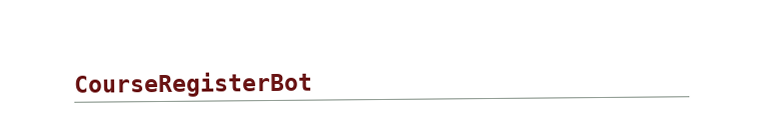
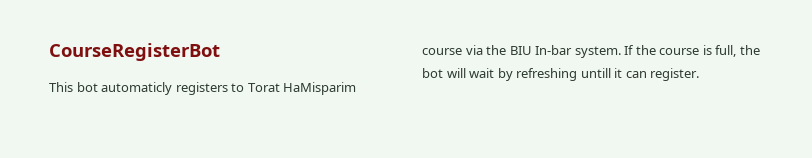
+ This bot automaticly registers to Torat HaMisparim course via the BIU In-bar system. If the course is full, the bot will wait by refreshing untill it can register.

